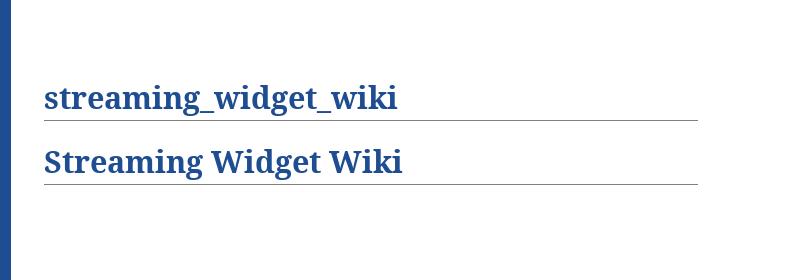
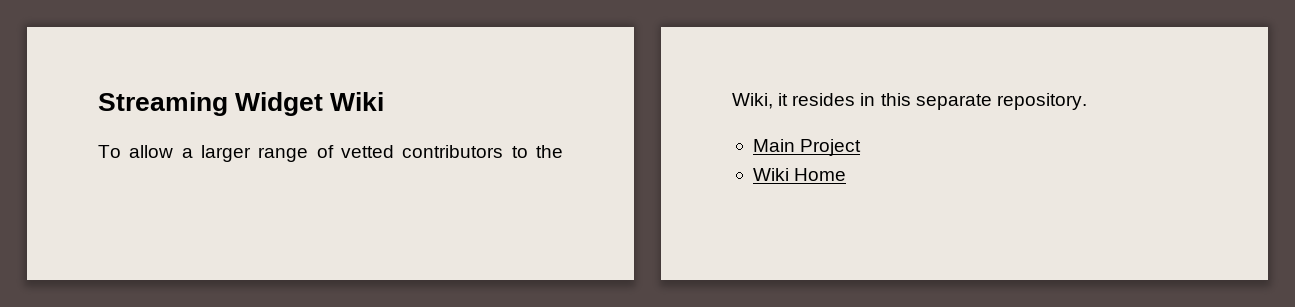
- streaming_widget_wiki
+ To allow a larger range of vetted contributors to the Wiki, it resides in this separate repository.
+ Main Project
+ Wiki Home

